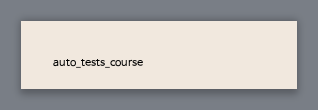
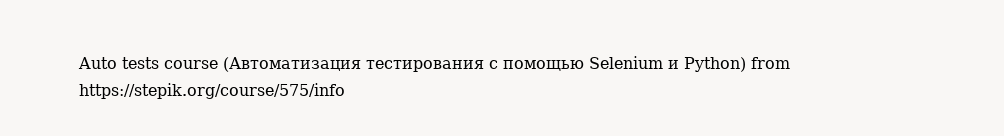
- auto_tests_course
+ Auto tests course (Автоматизация тестирования с помощью Selenium и Python) from https://stepik.org/course/575/info

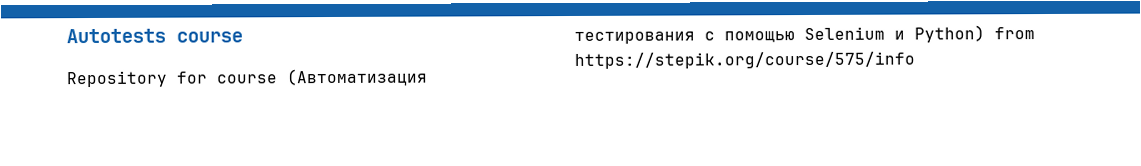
- Auto tests course (Автоматизация тестирования с помощью Selenium и Python) from https://stepik.org/course/575/info
+ Autotests course
+ Repository for course (Автоматизация тестирования с помощью Selenium и Python) from https://stepik.org/course/575/info

